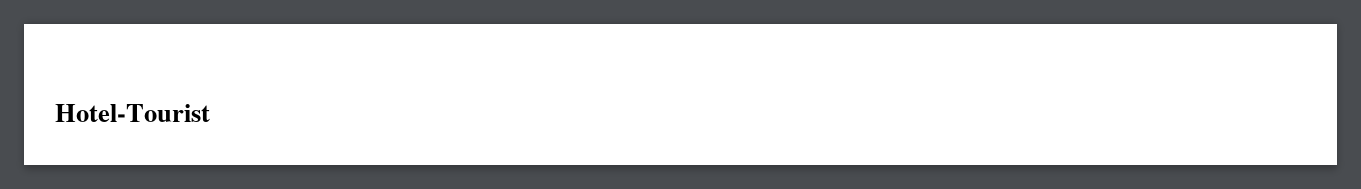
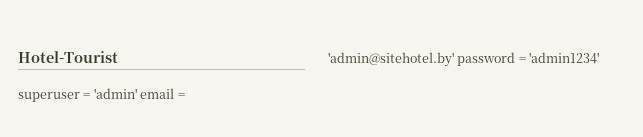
+ superuser = 'admin' email = 'admin@sitehotel.by' password = 'admin1234'

